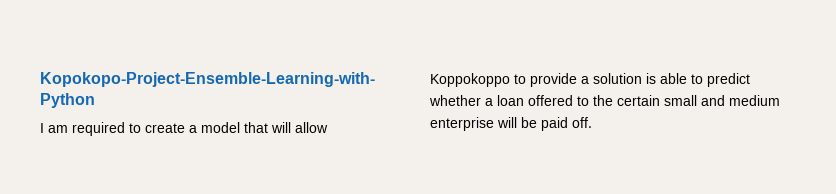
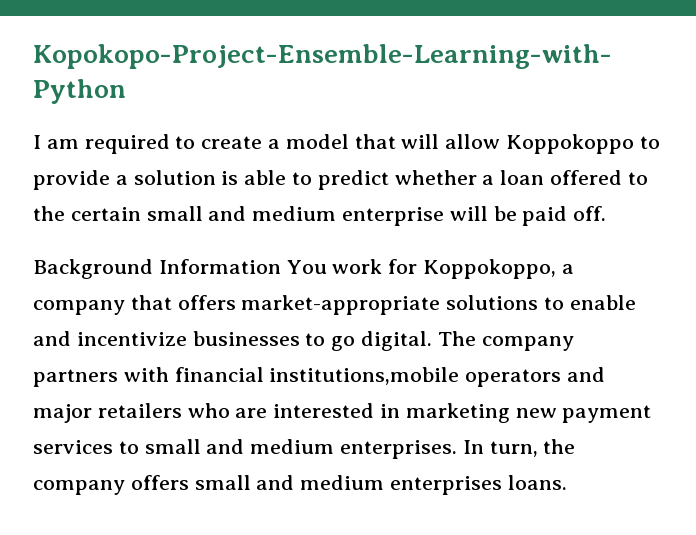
+ Background Information You work for Koppokoppo, a company that offers market-appropriate solutions to enable and incentivize businesses to go digital. The company partners with financial institutions,mobile operators and major retailers who are interested in marketing new payment services to small and medium enterprises. In turn, the company offers small and medium enterprises loans.

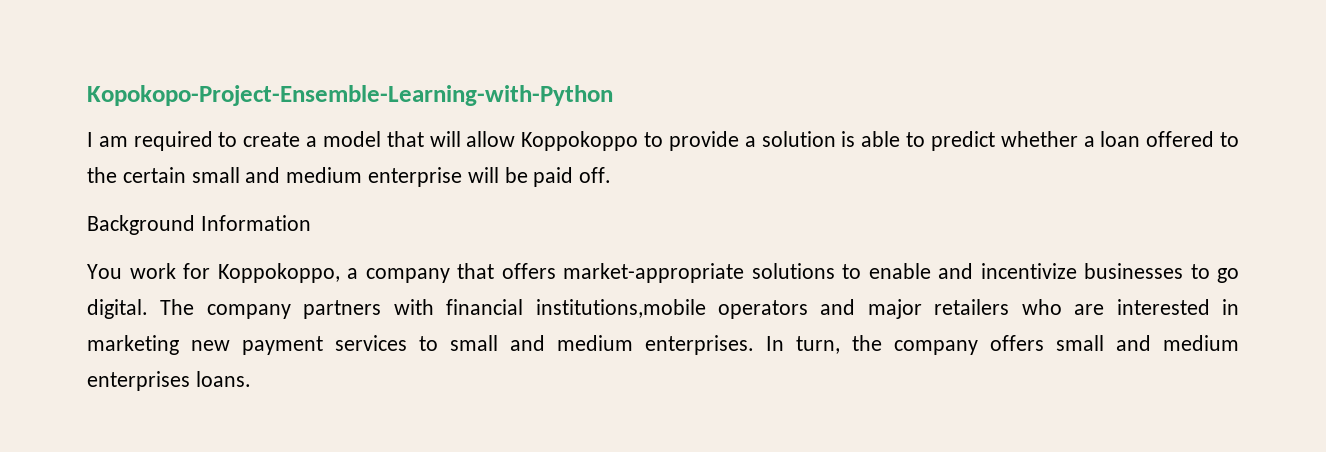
- Background Information You work for Koppokoppo, a company that offers market-appropriate solutions to enable and incentivize businesses to go digital.
+ Background Information
+ You work for Koppokoppo, a company that offers market-appropriate solutions to enable and incentivize businesses to go digital.

